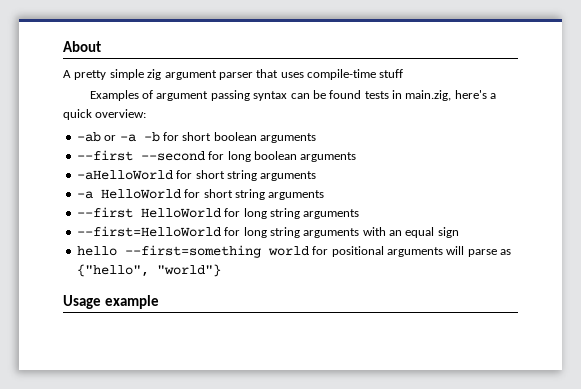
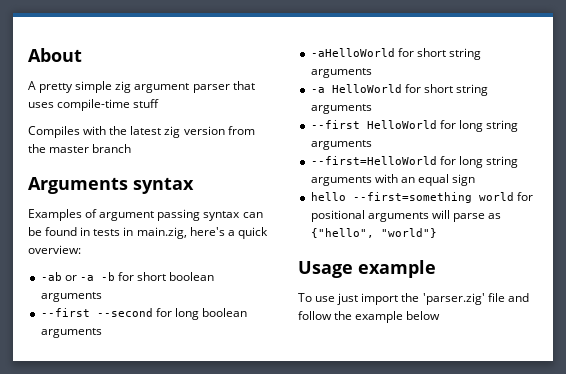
+ Compiles with the latest zig version from the master branch
+ Arguments syntax
- Examples of argument passing syntax can be found tests in main.zig, here's a quick overview:
+ Examples of argument passing syntax can be found in tests in main.zig, here's a quick overview:
+ To use just import the 'parser.zig' file and follow the example below

